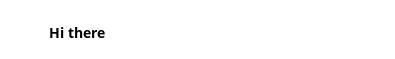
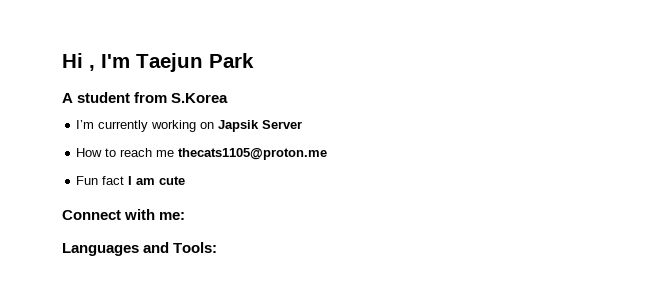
- Hi there
+ Hi , I'm Taejun Park
+ A student from S.Korea
+ I’m currently working on Japsik Server
+ How to reach me thecats1105@proton.me
+ Fun fact I am cute
+ Connect with me:
+ Languages and Tools:

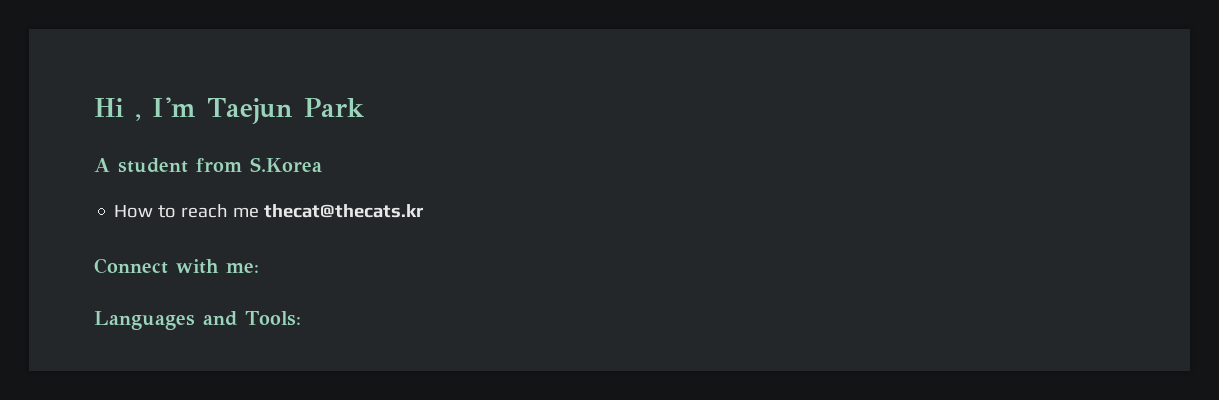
- I’m currently working on Japsik Server
- How to reach me thecats1105@proton.me
- Fun fact I am cute
+ How to reach me thecat@thecats.kr

